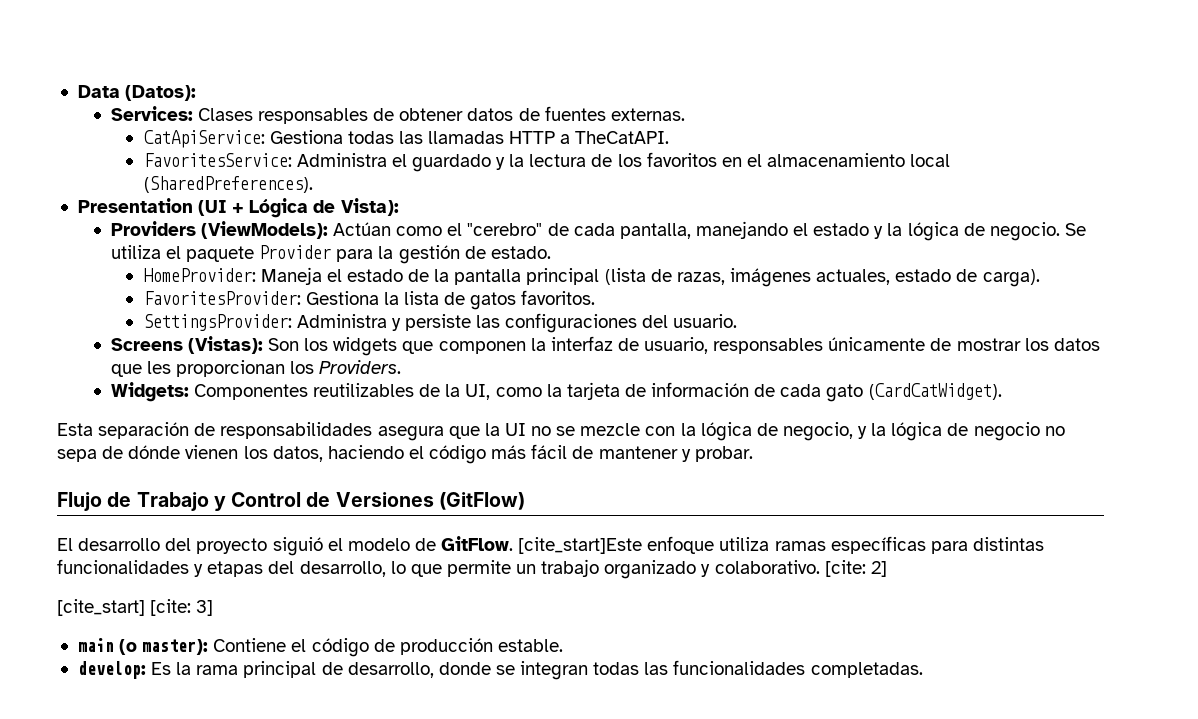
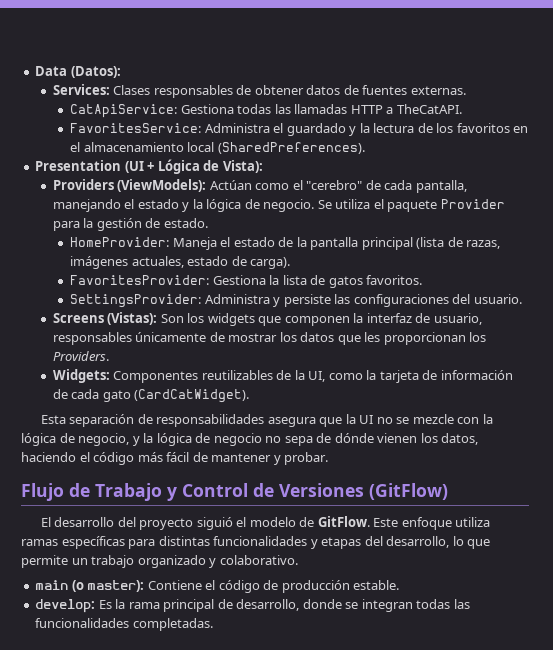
- [cite_start]Este enfoque utiliza ramas específicas para distintas funcionalidades y etapas del desarrollo, lo que permite un trabajo organizado y colaborativo. [cite: 2]
- [cite_start] [cite: 3]
+ Este enfoque utiliza ramas específicas para distintas funcionalidades y etapas del desarrollo, lo que permite un trabajo organizado y colaborativo.

